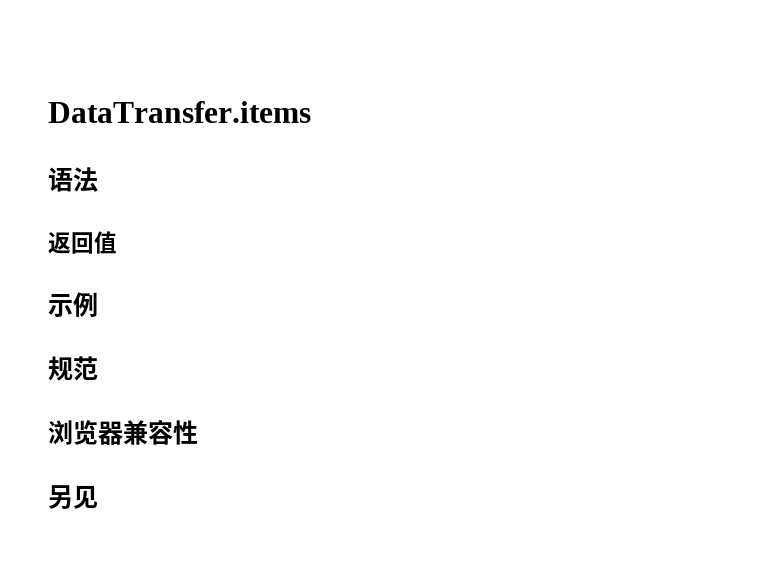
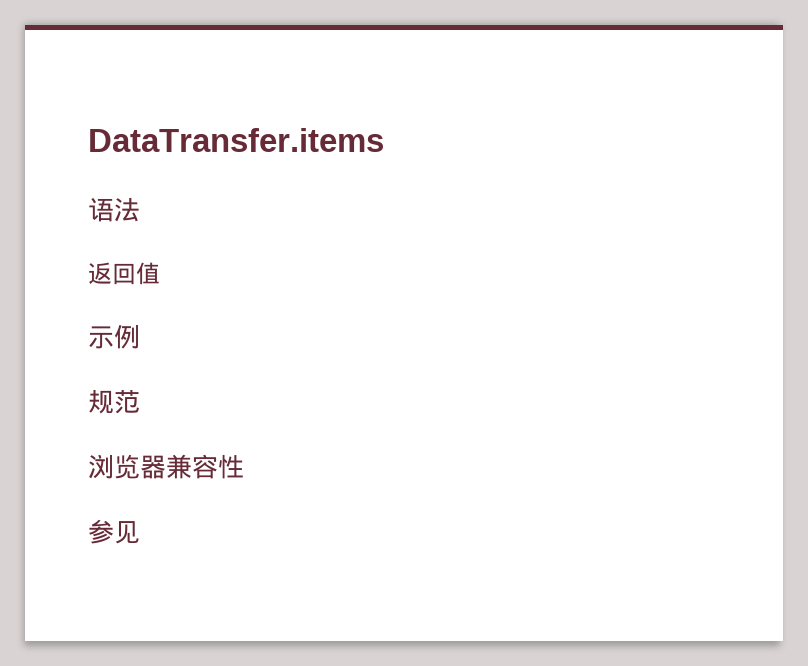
- 另见
+ 参见

